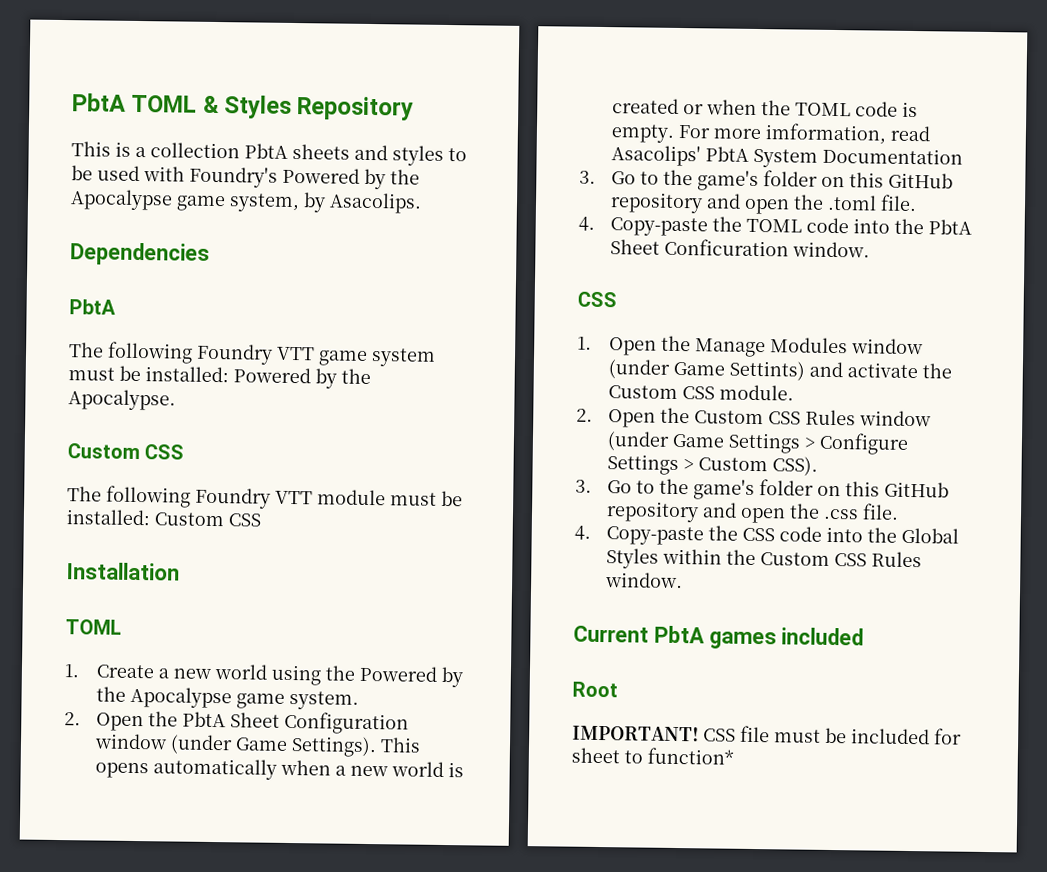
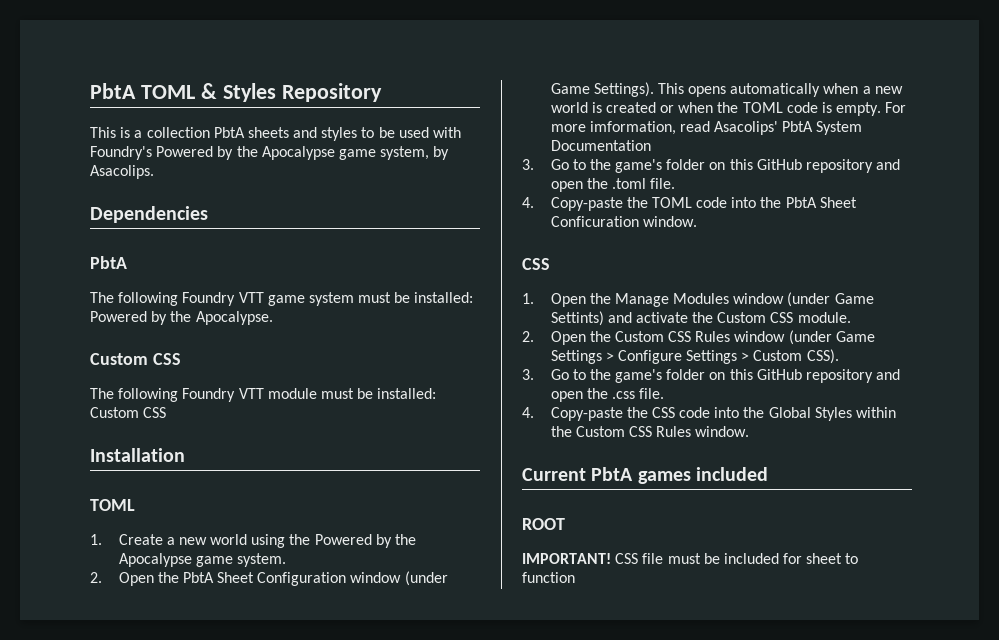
- Root
+ ROOT
- CSS file must be included for sheet to function*
+ CSS file must be included for sheet to function

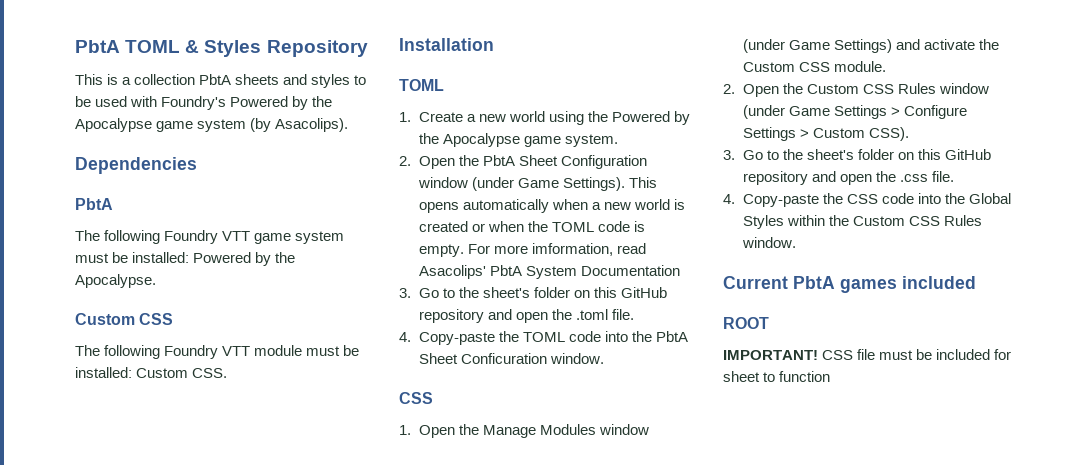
- This is a collection PbtA sheets and styles to be used with Foundry's Powered by the Apocalypse game system, by Asacolips.
+ This is a collection PbtA sheets and styles to be used with Foundry's Powered by the Apocalypse game system (by Asacolips).
- The following Foundry VTT module must be installed: Custom CSS
+ The following Foundry VTT module must be installed: Custom CSS.
- 3. Go to the game's folder on this GitHub repository and open the .toml file.
+ 3. Go to the sheet's folder on this GitHub repository and open the .toml file.
- 1. Open the Manage Modules window (under Game Settints) and activate the Custom CSS module.
+ 1. Open the Manage Modules window (under Game Settings) and activate the Custom CSS module.
- 3. Go to the game's folder on this GitHub repository and open the .css file.
+ 3. Go to the sheet's folder on this GitHub repository and open the .css file.

